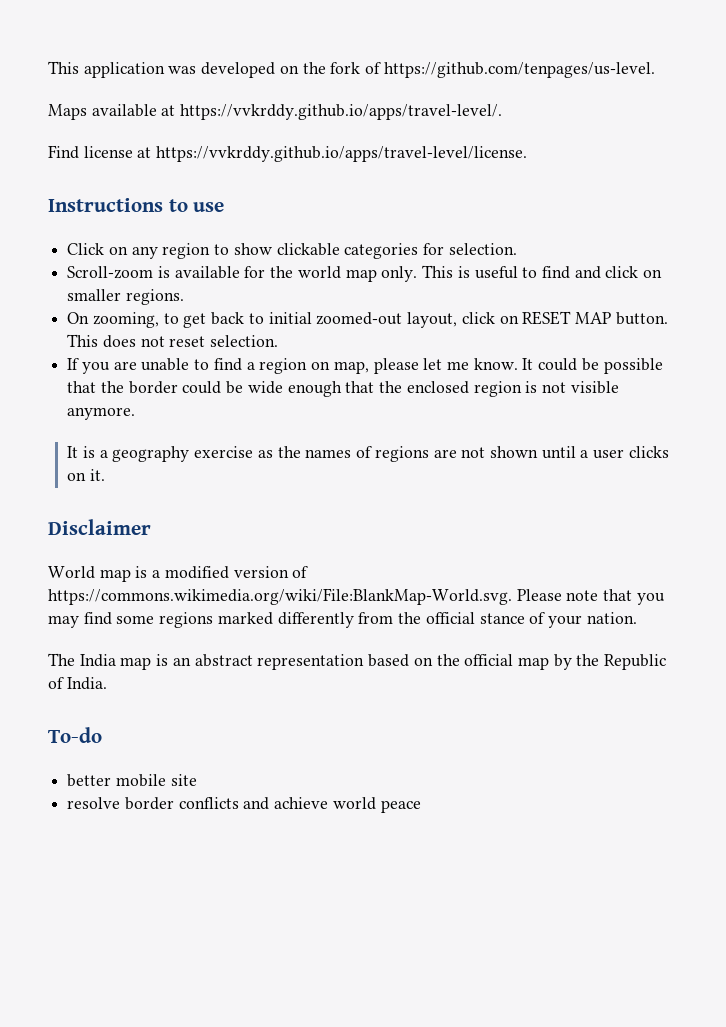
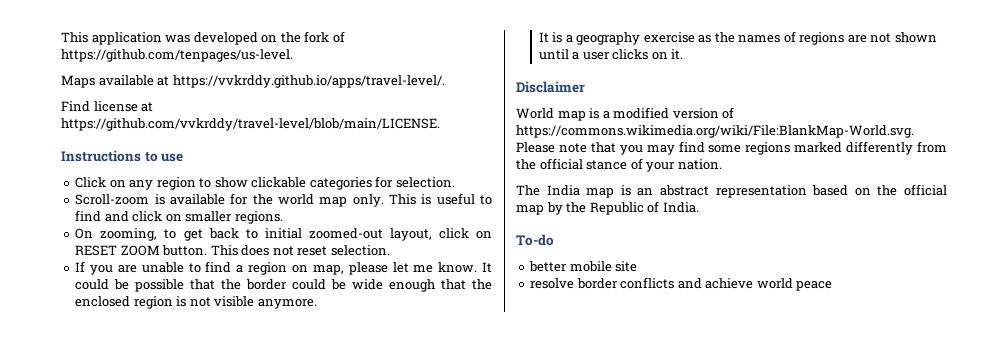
- Find license at https://vvkrddy.github.io/apps/travel-level/license.
+ Find license at https://github.com/vvkrddy/travel-level/blob/main/LICENSE.
- On zooming, to get back to initial zoomed-out layout, click on RESET MAP button.
+ On zooming, to get back to initial zoomed-out layout, click on RESET ZOOM button.

